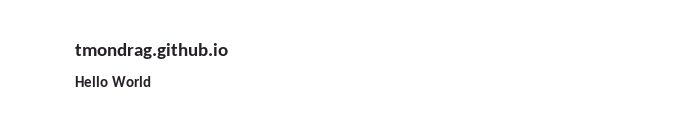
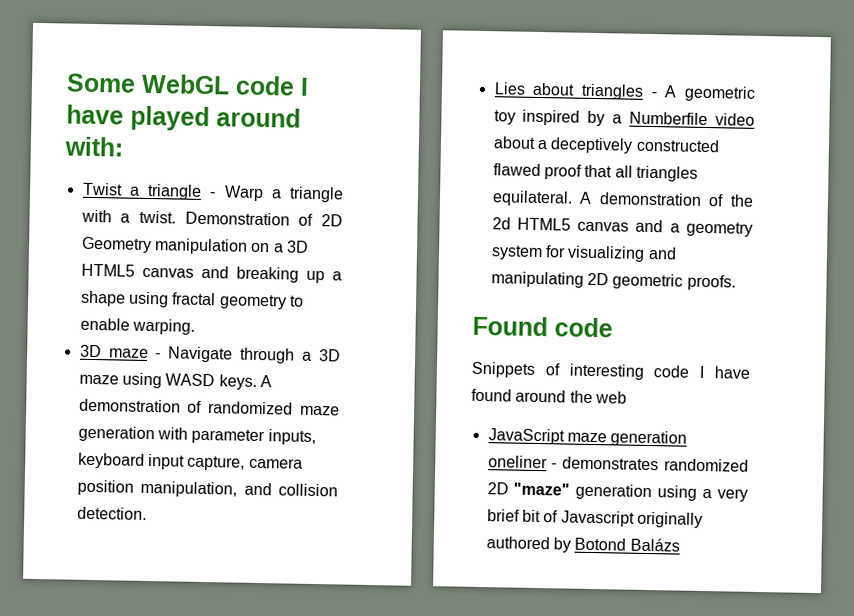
- tmondrag.github.io
- Hello World
+ Some WebGL code I have played around with:
+ Twist a triangle - Warp a triangle with a twist. Demonstration of 2D Geometry manipulation on a 3D HTML5 canvas and breaking up a shape using fractal geometry to enable warping.
+ 3D maze - Navigate through a 3D maze using WASD keys. A demonstration of randomized maze generation with parameter inputs, keyboard input capture, camera position manipulation, and collision detection.
+ Lies about triangles - A geometric toy inspired by a Numberfile video about a deceptively constructed flawed proof that all triangles equilateral. A demonstration of the 2d HTML5 canvas and a geometry system for visualizing and manipulating 2D geometric proofs.
+ Found code
+ Snippets of interesting code I have found around the web
+ JavaScript maze generation oneliner - demonstrates randomized 2D "maze" generation using a very brief bit of Javascript originally authored by Botond Balázs

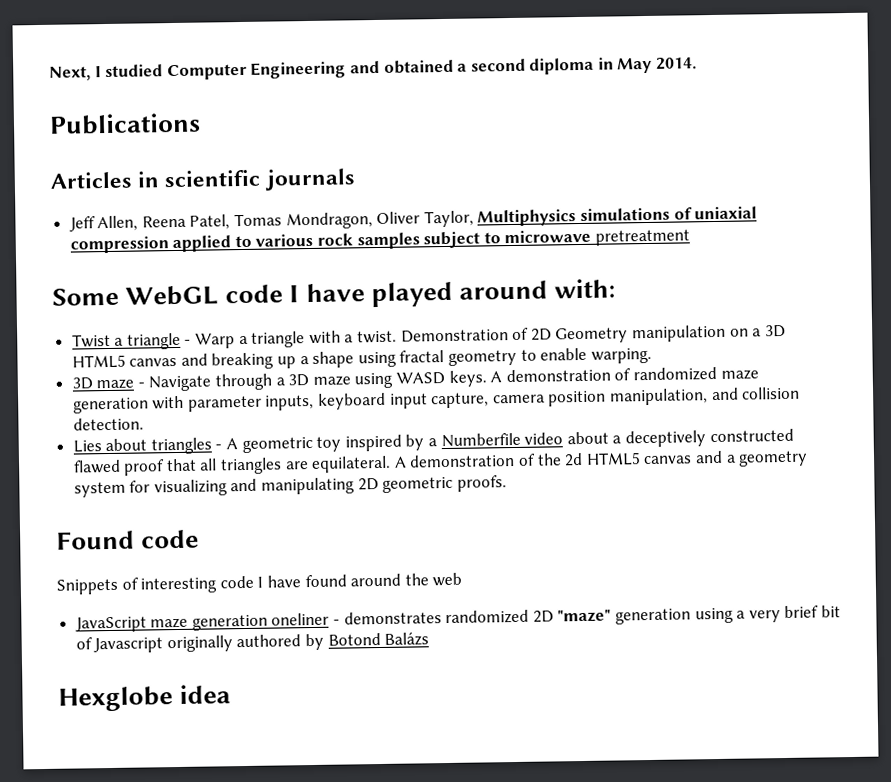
+ Next, I studied Computer Engineering and obtained a second diploma in May 2014.
+ Publications
+ Articles in scientific journals
+ Jeff Allen, Reena Patel, Tomas Mondragon, Oliver Taylor, Multiphysics simulations of uniaxial compression applied to various rock samples subject to microwave pretreatment
- Lies about triangles - A geometric toy inspired by a Numberfile video about a deceptively constructed flawed proof that all triangles equilateral.
+ Lies about triangles - A geometric toy inspired by a Numberfile video about a deceptively constructed flawed proof that all triangles are equilateral.
+ Hexglobe idea

